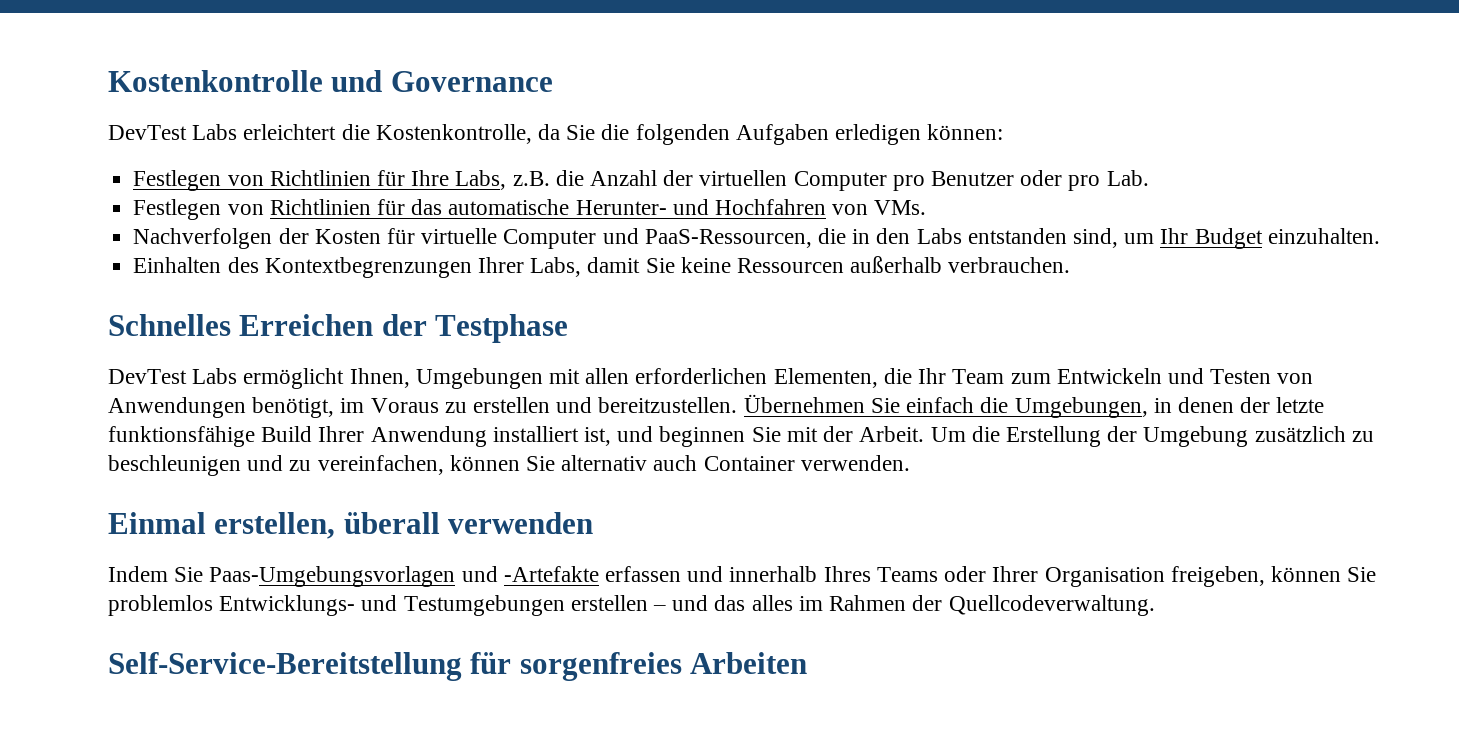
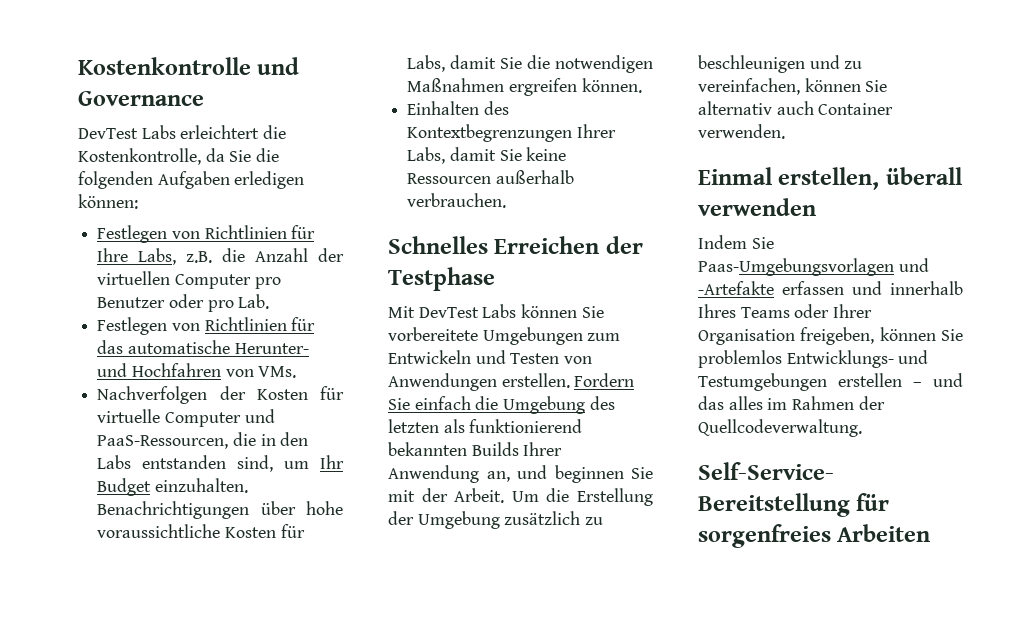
+ Benachrichtigungen über hohe voraussichtliche Kosten für Labs, damit Sie die notwendigen Maßnahmen ergreifen können.
- DevTest Labs ermöglicht Ihnen, Umgebungen mit allen erforderlichen Elementen, die Ihr Team zum Entwickeln und Testen von Anwendungen benötigt, im Voraus zu erstellen und bereitzustellen. Übernehmen Sie einfach die Umgebungen, in denen der letzte funktionsfähige Build Ihrer Anwendung installiert ist, und beginnen Sie mit der Arbeit.
+ Mit DevTest Labs können Sie vorbereitete Umgebungen zum Entwickeln und Testen von Anwendungen erstellen. Fordern Sie einfach die Umgebung des letzten als funktionierend bekannten Builds Ihrer Anwendung an, und beginnen Sie mit der Arbeit.

